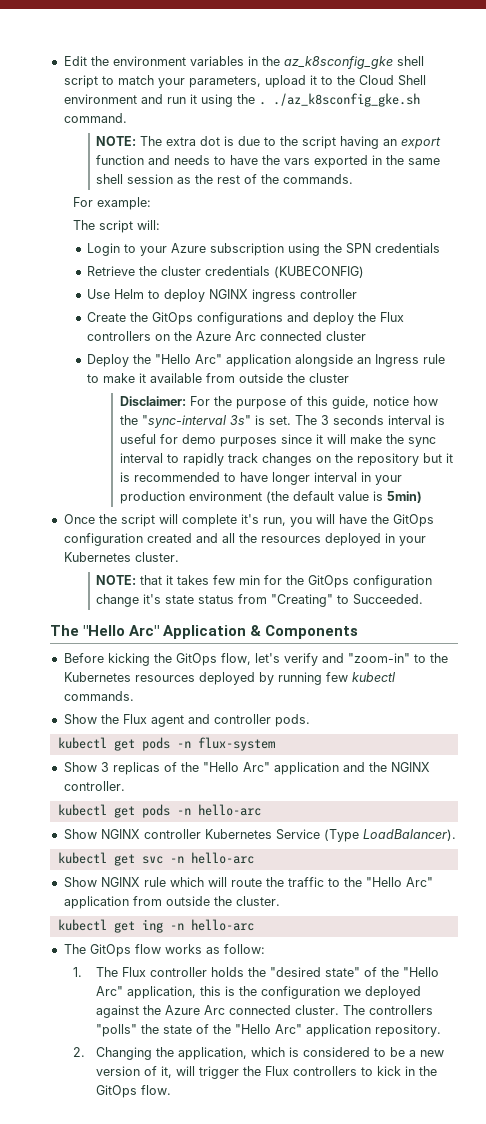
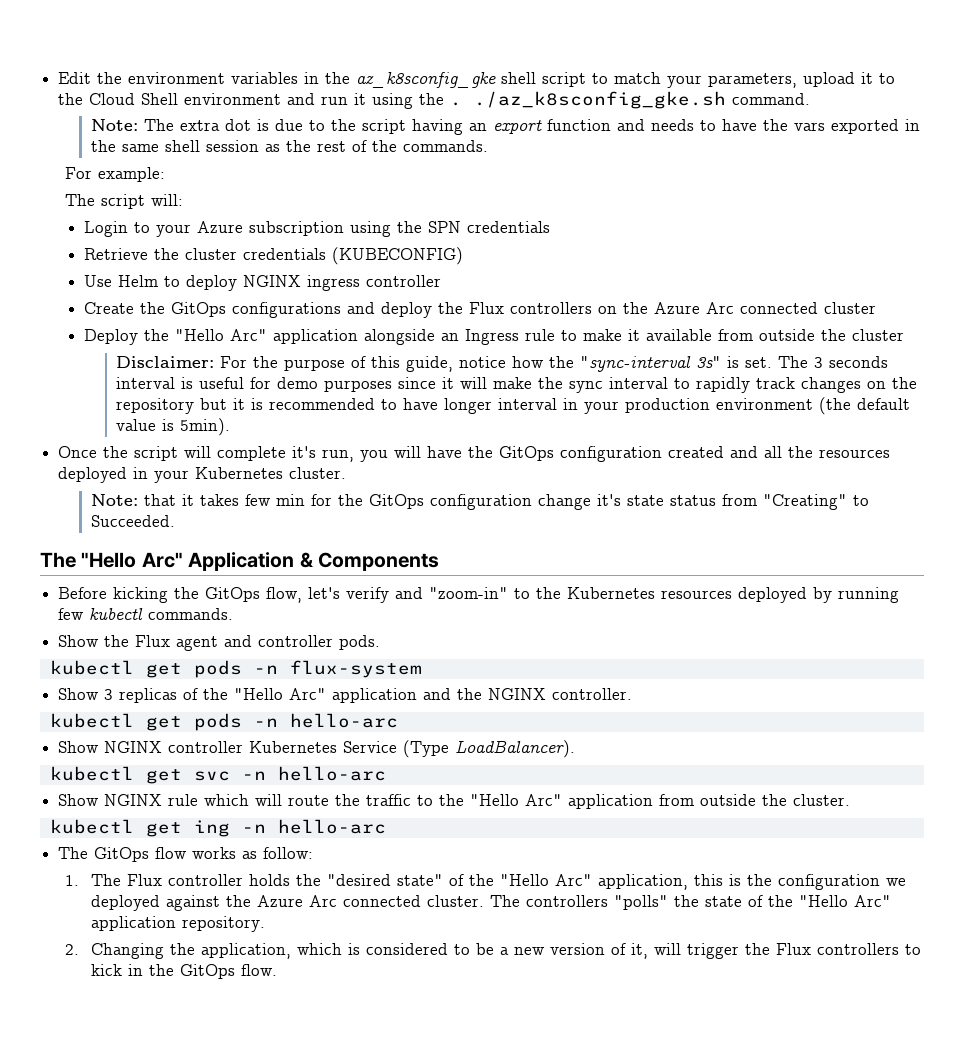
- NOTE: The extra dot is due to the script having an export function and needs to have the vars exported in the same shell session as the rest of the commands.
+ Note: The extra dot is due to the script having an export function and needs to have the vars exported in the same shell session as the rest of the commands.
- The 3 seconds interval is useful for demo purposes since it will make the sync interval to rapidly track changes on the repository but it is recommended to have longer interval in your production environment (the default value is 5min)
+ The 3 seconds interval is useful for demo purposes since it will make the sync interval to rapidly track changes on the repository but it is recommended to have longer interval in your production environment (the default value is 5min).
- NOTE: that it takes few min for the GitOps configuration change it's state status from "Creating" to Succeeded.
+ Note: that it takes few min for the GitOps configuration change it's state status from "Creating" to Succeeded.

